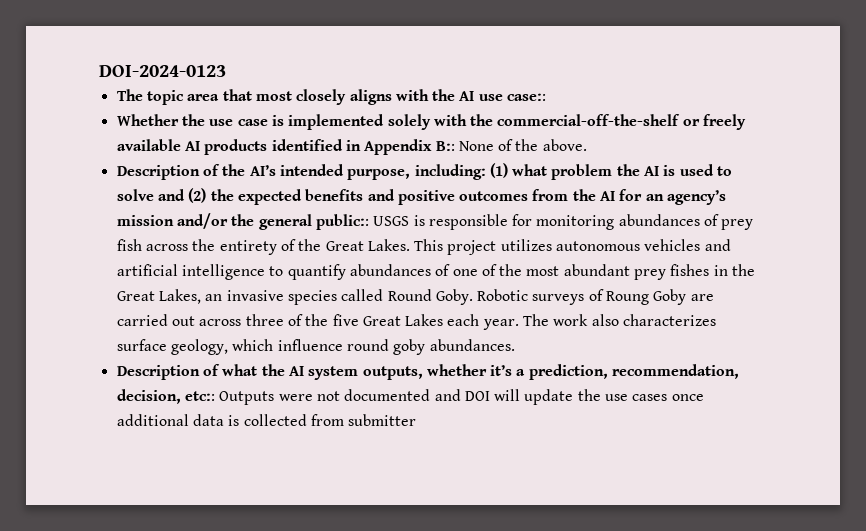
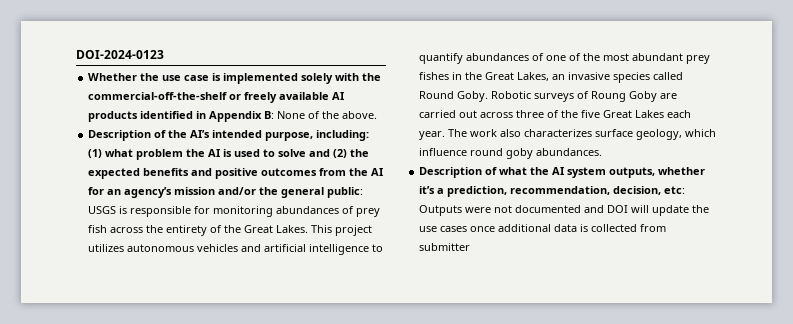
- The topic area that most closely aligns with the AI use case::
- Whether the use case is implemented solely with the commercial-off-the-shelf or freely available AI products identified in Appendix B:: None of the above.
+ Whether the use case is implemented solely with the commercial-off-the-shelf or freely available AI products identified in Appendix B: None of the above.
- Description of the AI’s intended purpose, including: (1) what problem the AI is used to solve and (2) the expected benefits and positive outcomes from the AI for an agency’s mission and/or the general public:: USGS is responsible for monitoring abundances of prey fish across the entirety of the Great Lakes.
+ Description of the AI’s intended purpose, including: (1) what problem the AI is used to solve and (2) the expected benefits and positive outcomes from the AI for an agency’s mission and/or the general public: USGS is responsible for monitoring abundances of prey fish across the entirety of the Great Lakes.
- Description of what the AI system outputs, whether it’s a prediction, recommendation, decision, etc:: Outputs were not documented and DOI will update the use cases once additional data is collected from submitter
+ Description of what the AI system outputs, whether it’s a prediction, recommendation, decision, etc: Outputs were not documented and DOI will update the use cases once additional data is collected from submitter

